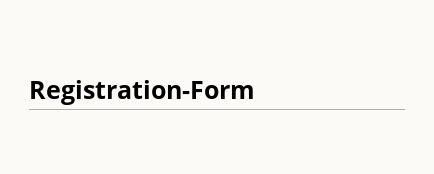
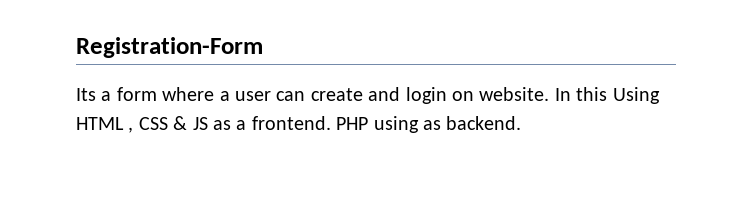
+ Its a form where a user can create and login on website. In this Using HTML , CSS & JS as a frontend. PHP using as backend.

